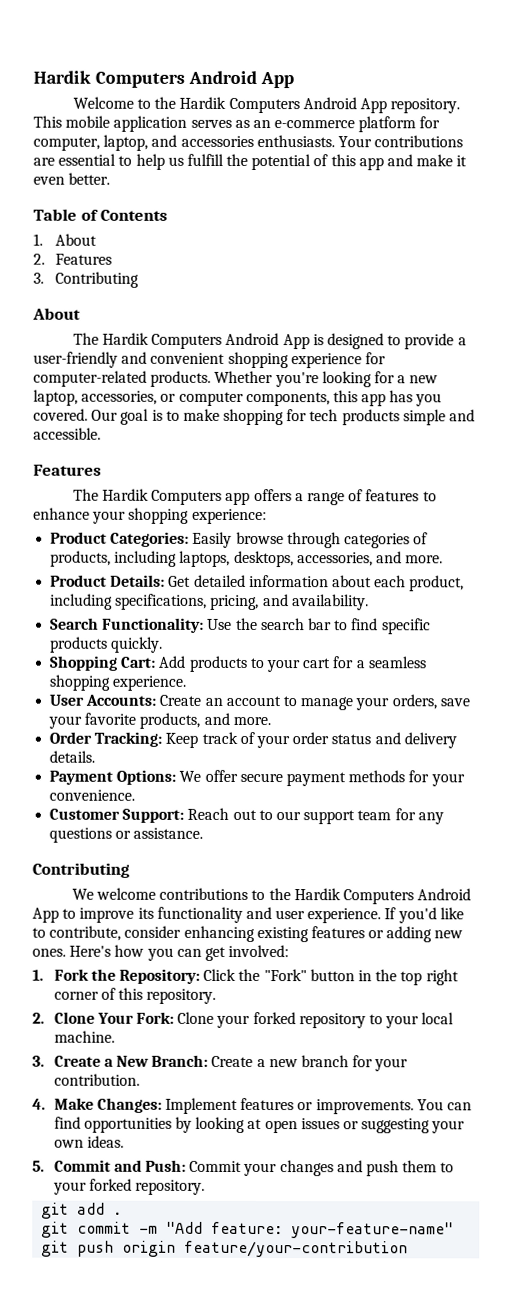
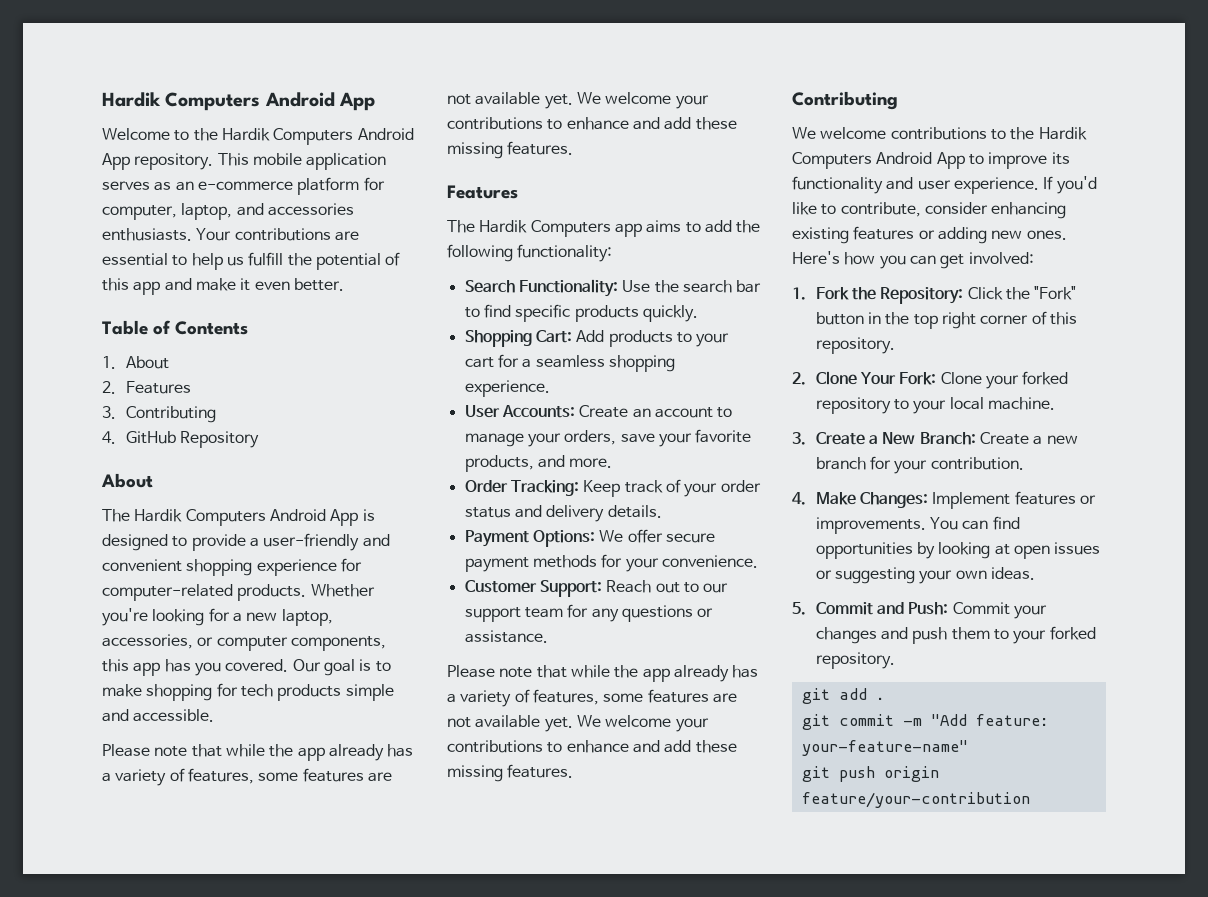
+ 4. GitHub Repository
  Our goal is to make shopping for tech products simple and accessible.
+ Please note that while the app already has a variety of features, some features are not available yet. We welcome your contributions to enhance and add these missing features.
- The Hardik Computers app offers a range of features to enhance your shopping experience:
- Product Categories: Easily browse through categories of products, including laptops, desktops, accessories, and more.
- Product Details: Get detailed information about each product, including specifications, pricing, and availability.
+ The Hardik Computers app aims to add the following functionality:
  Customer Support: Reach out to our support team for any questions or assistance.
+ Please note that while the app already has a variety of features, some features are not available yet. We welcome your contributions to enhance and add these missing features.

